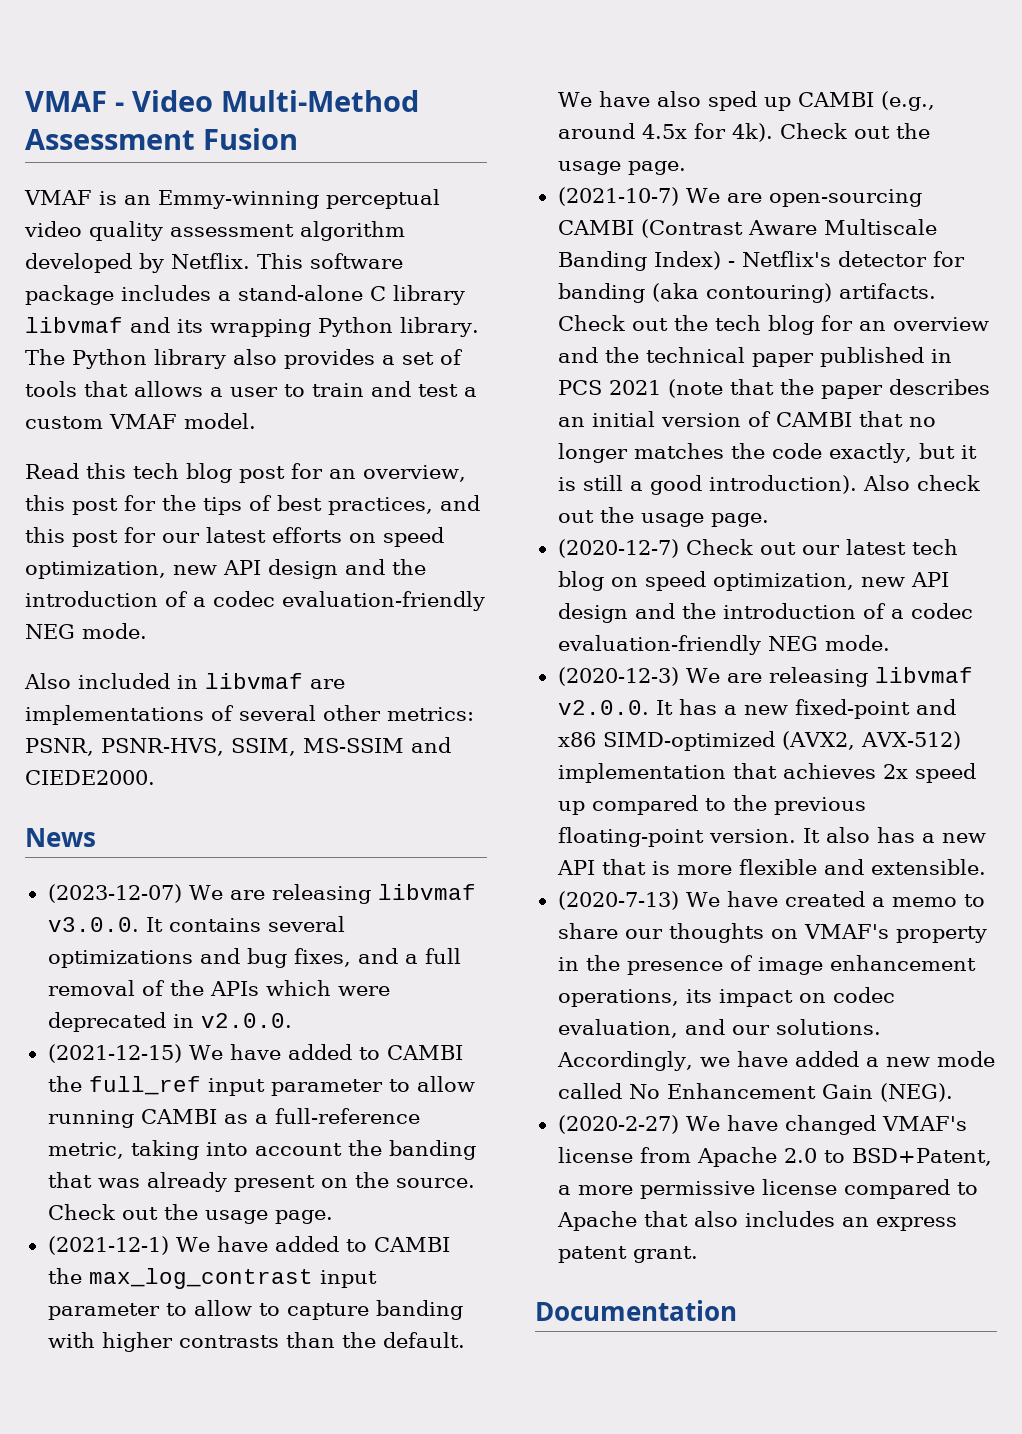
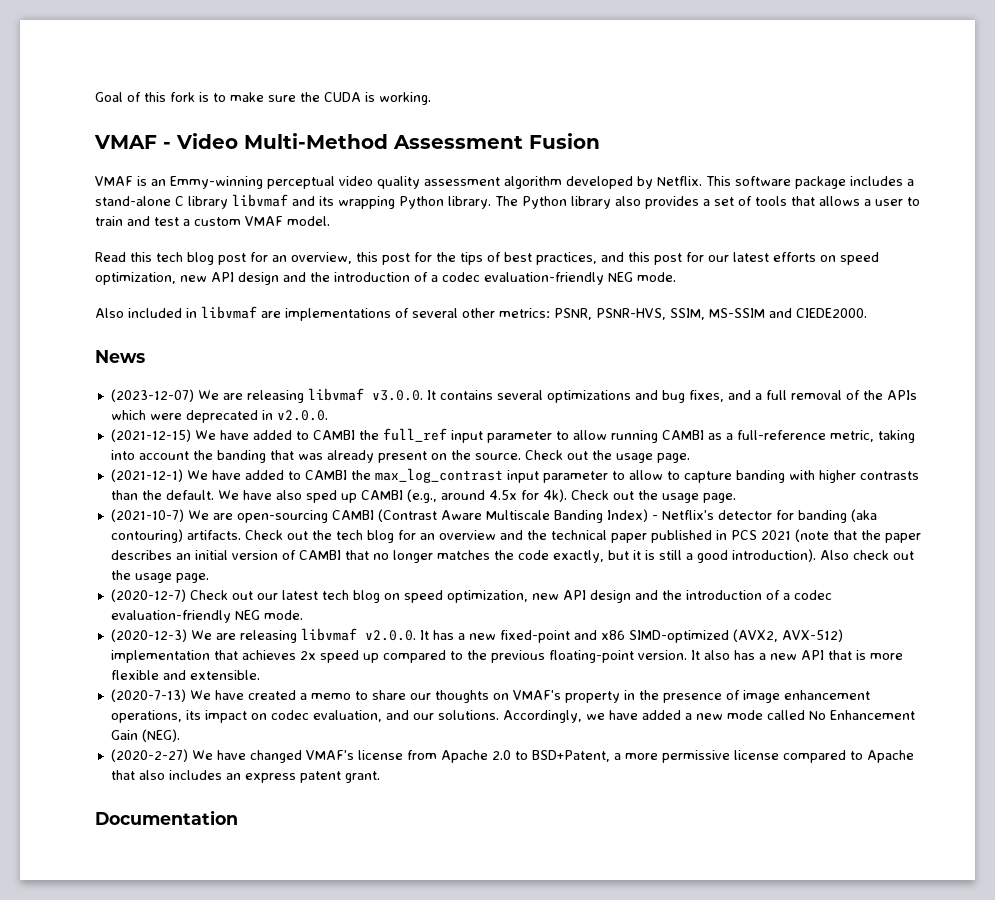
+ Goal of this fork is to make sure the CUDA is working.

